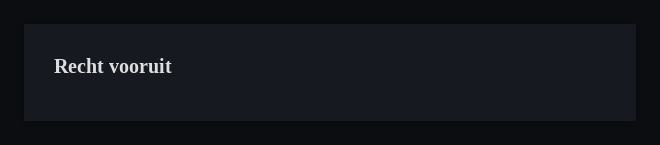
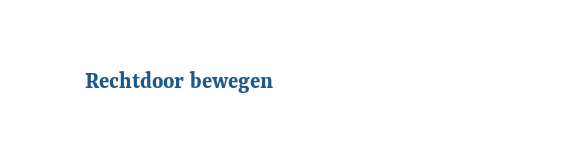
- Recht vooruit
+ Rechtdoor bewegen

